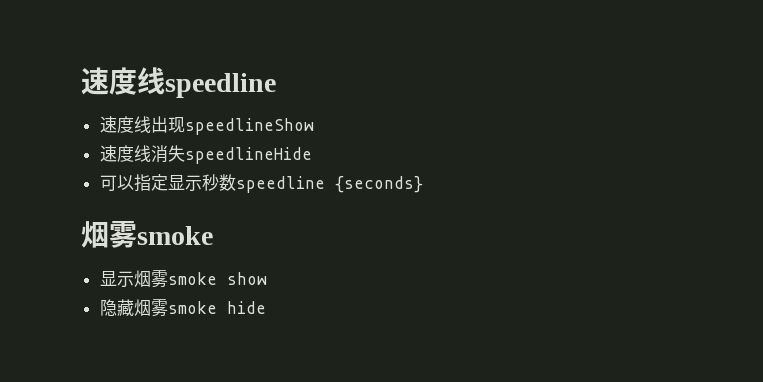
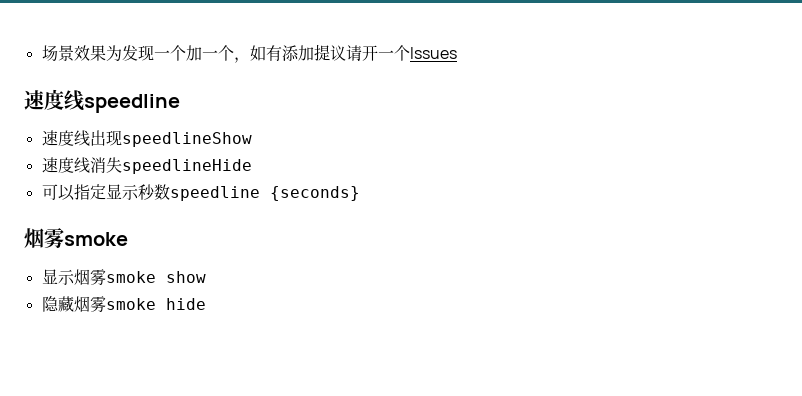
+ 场景效果为发现一个加一个，如有添加提议请开一个Issues

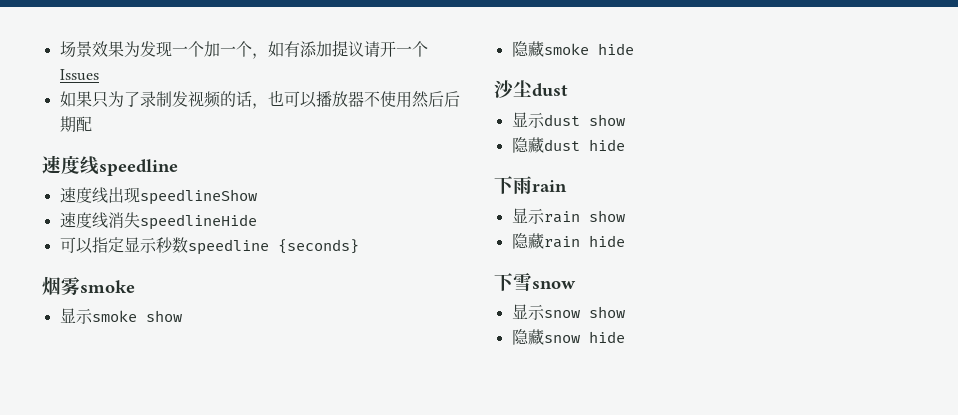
+ 如果只为了录制发视频的话，也可以播放器不使用然后后期配
- 显示烟雾smoke show
+ 显示smoke show
- 隐藏烟雾smoke hide
+ 隐藏smoke hide
+ 沙尘dust
+ 显示dust show
+ 隐藏dust hide
+ 下雨rain
+ 显示rain show
+ 隐藏rain hide
+ 下雪snow
+ 显示snow show
+ 隐藏snow hide

